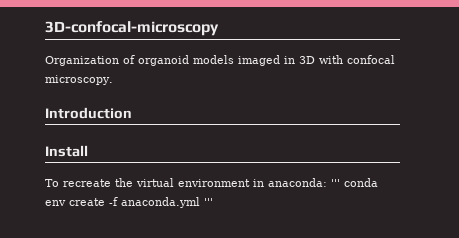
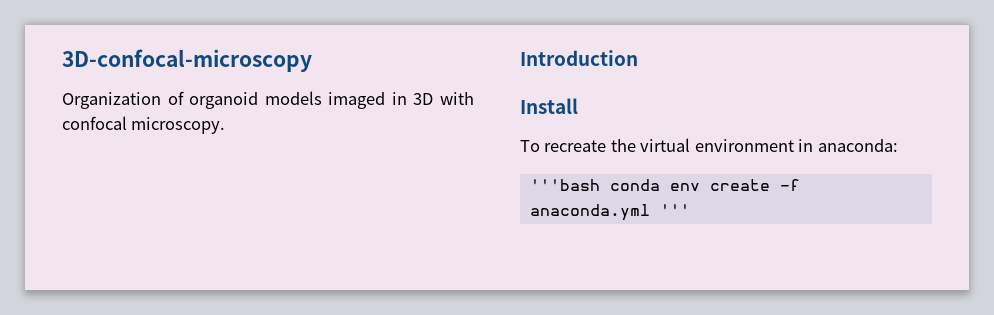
- To recreate the virtual environment in anaconda: ''' conda env create -f anaconda.yml '''
+ To recreate the virtual environment in anaconda:
+ '''bash conda env create -f anaconda.yml '''

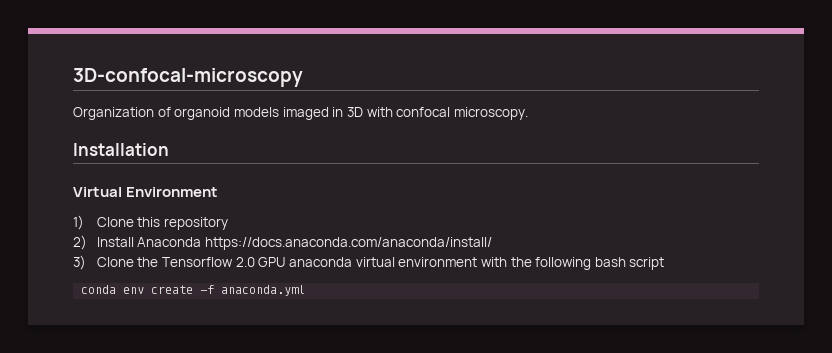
- Introduction
- Install
- To recreate the virtual environment in anaconda:
- '''bash conda env create -f anaconda.yml '''
+ Installation
+ Virtual Environment
+ 1) Clone this repository
+ 2) Install Anaconda https://docs.anaconda.com/anaconda/install/
+ 3) Clone the Tensorflow 2.0 GPU anaconda virtual environment with the following bash script
+ conda env create -f anaconda.yml

